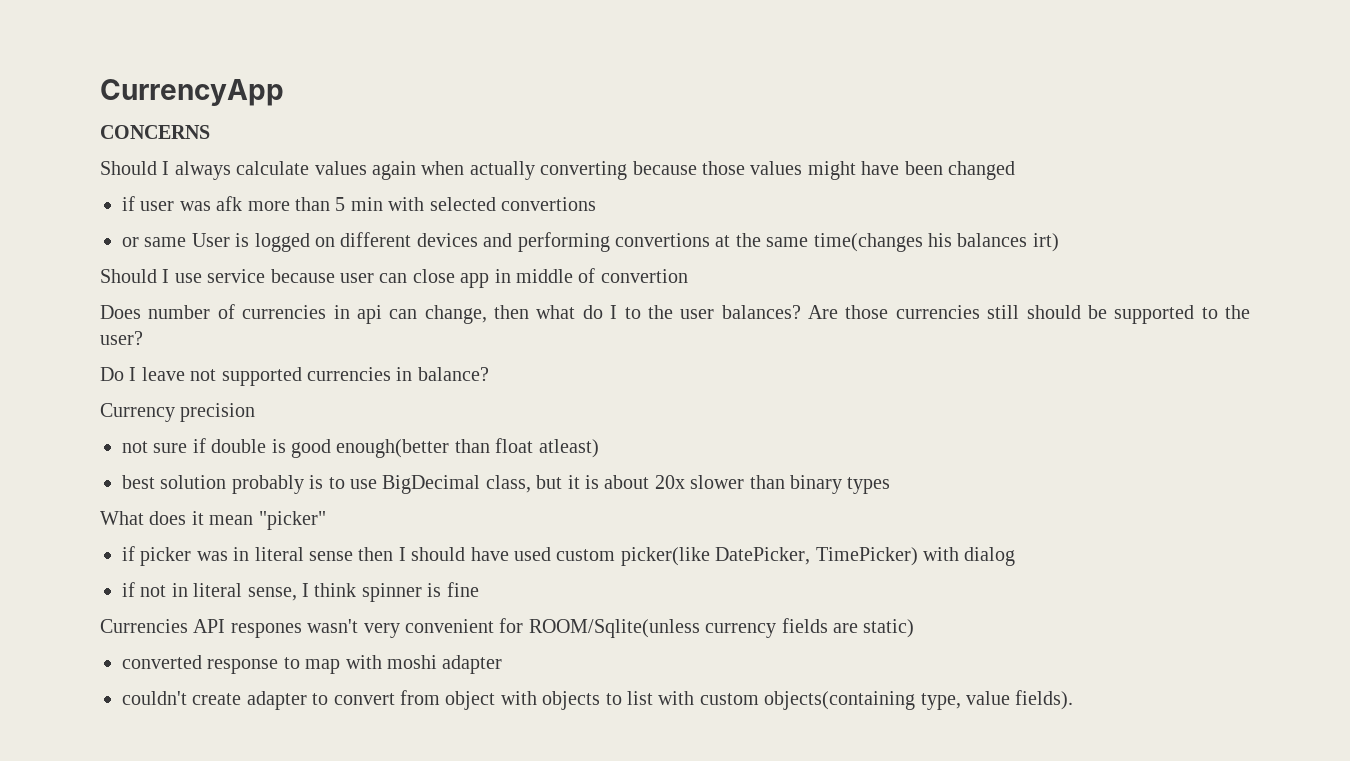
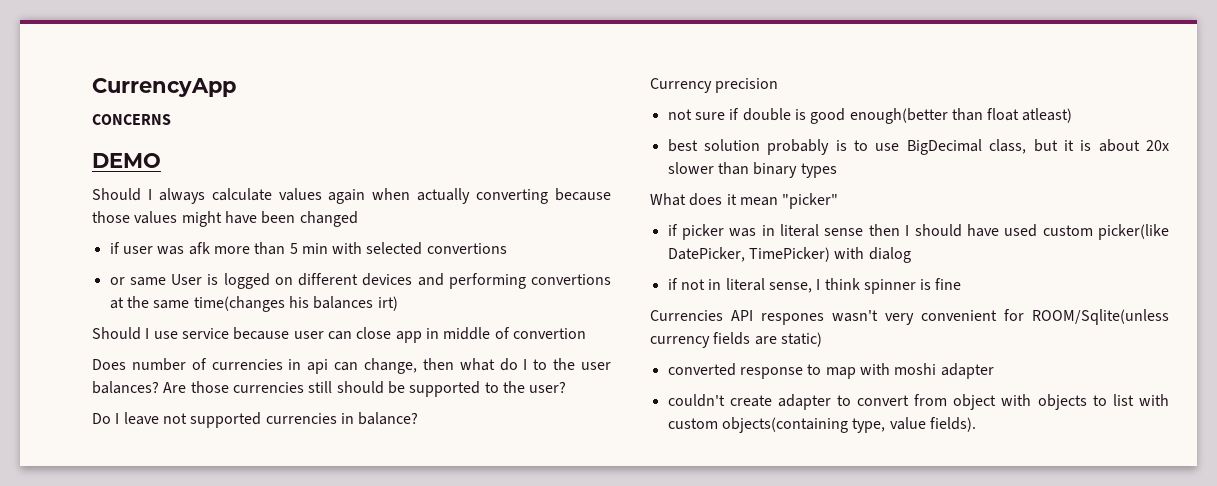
+ DEMO

